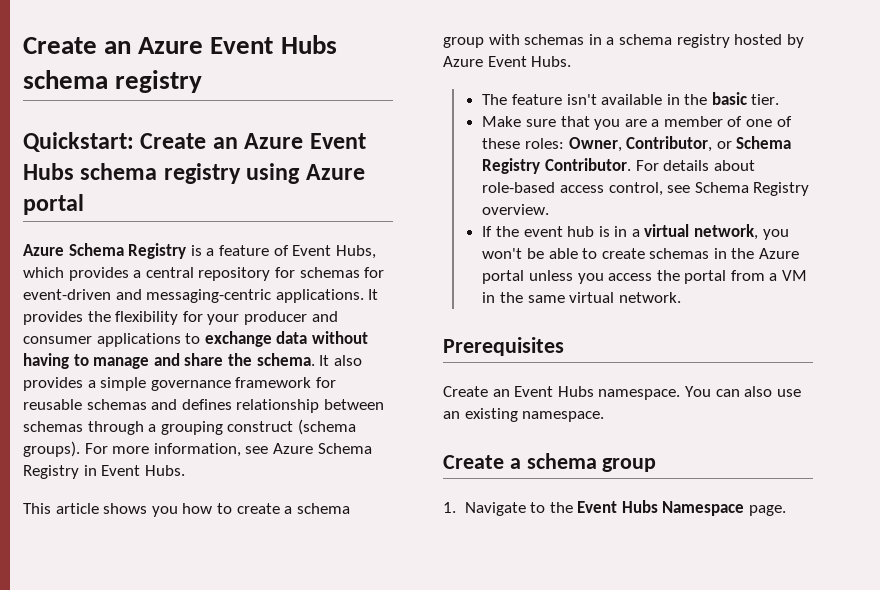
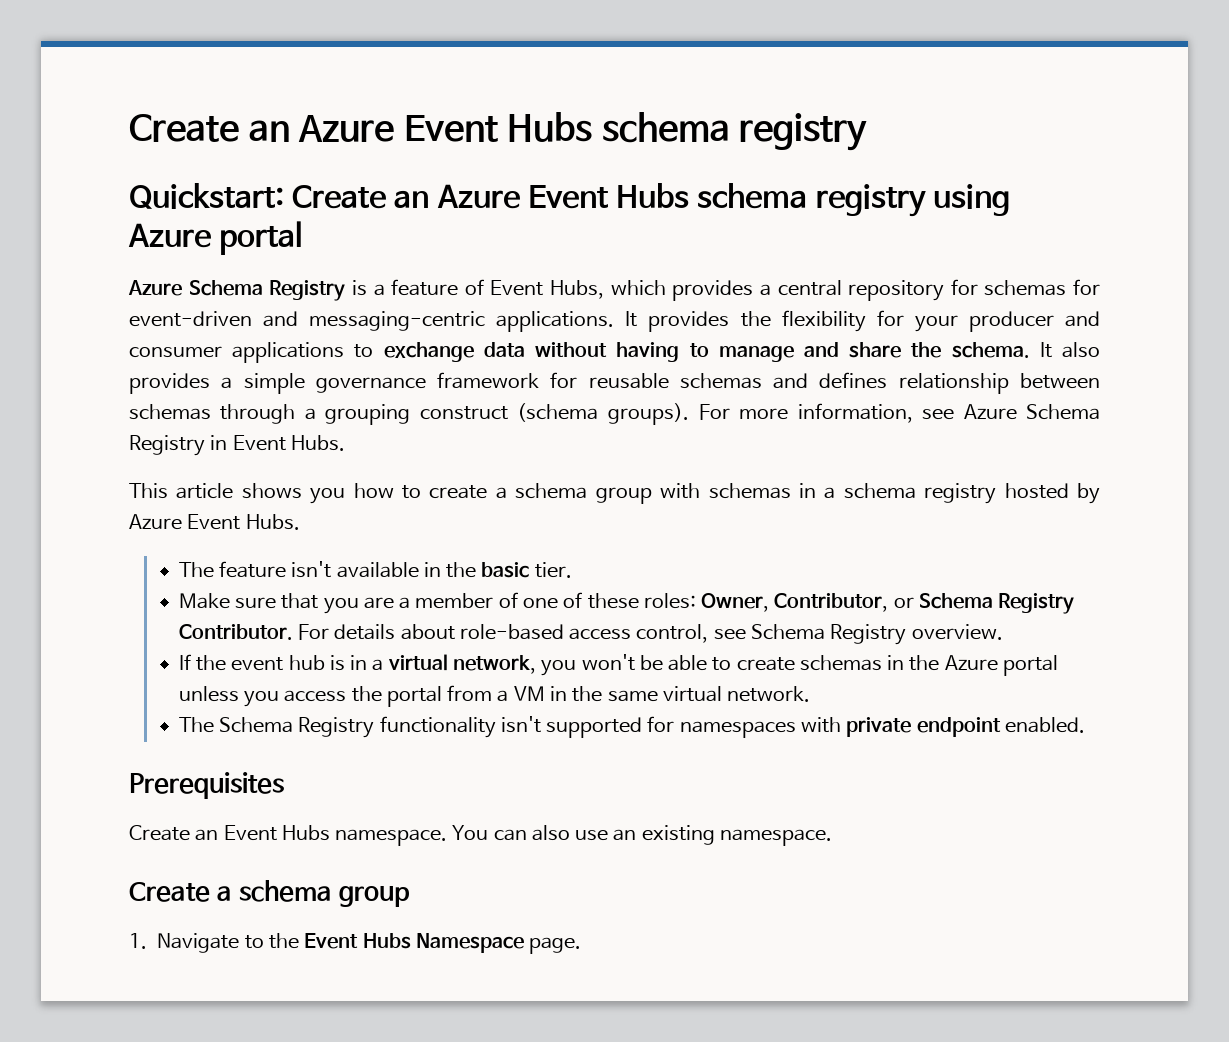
+ The Schema Registry functionality isn't supported for namespaces with private endpoint enabled.

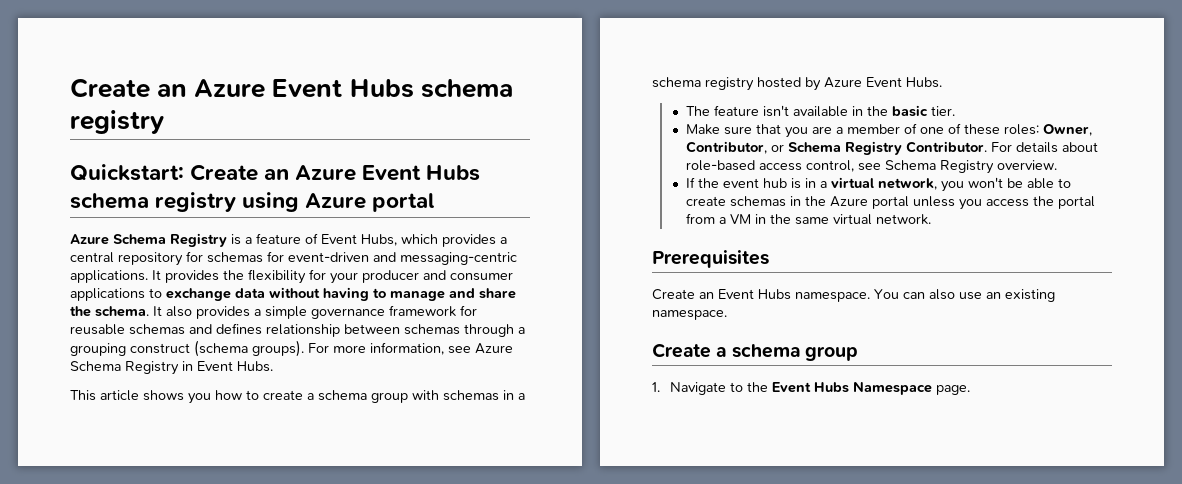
- The Schema Registry functionality isn't supported for namespaces with private endpoint enabled.

